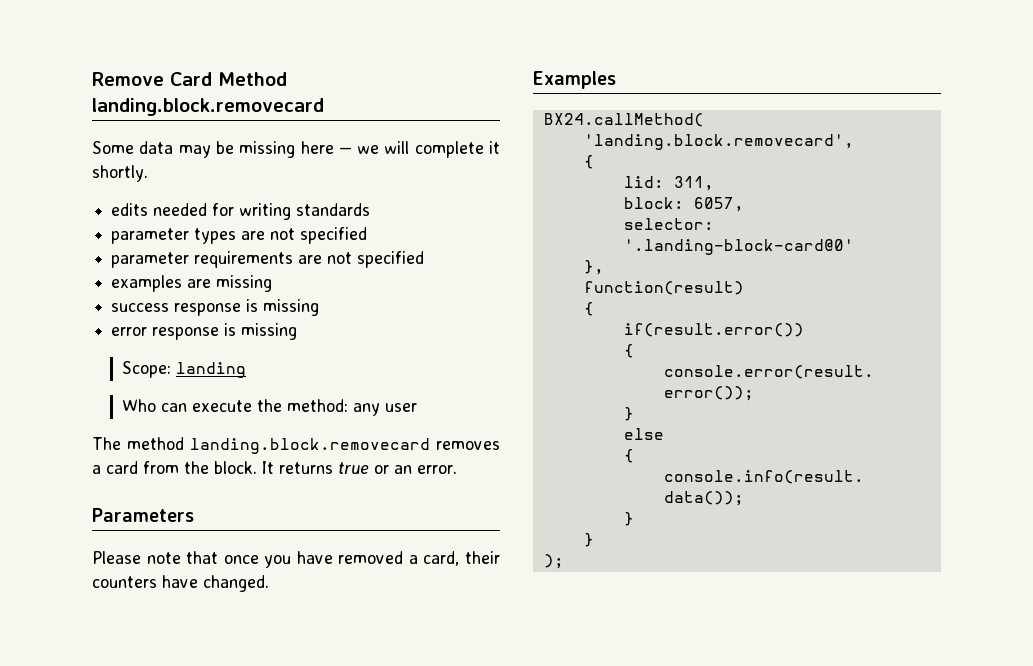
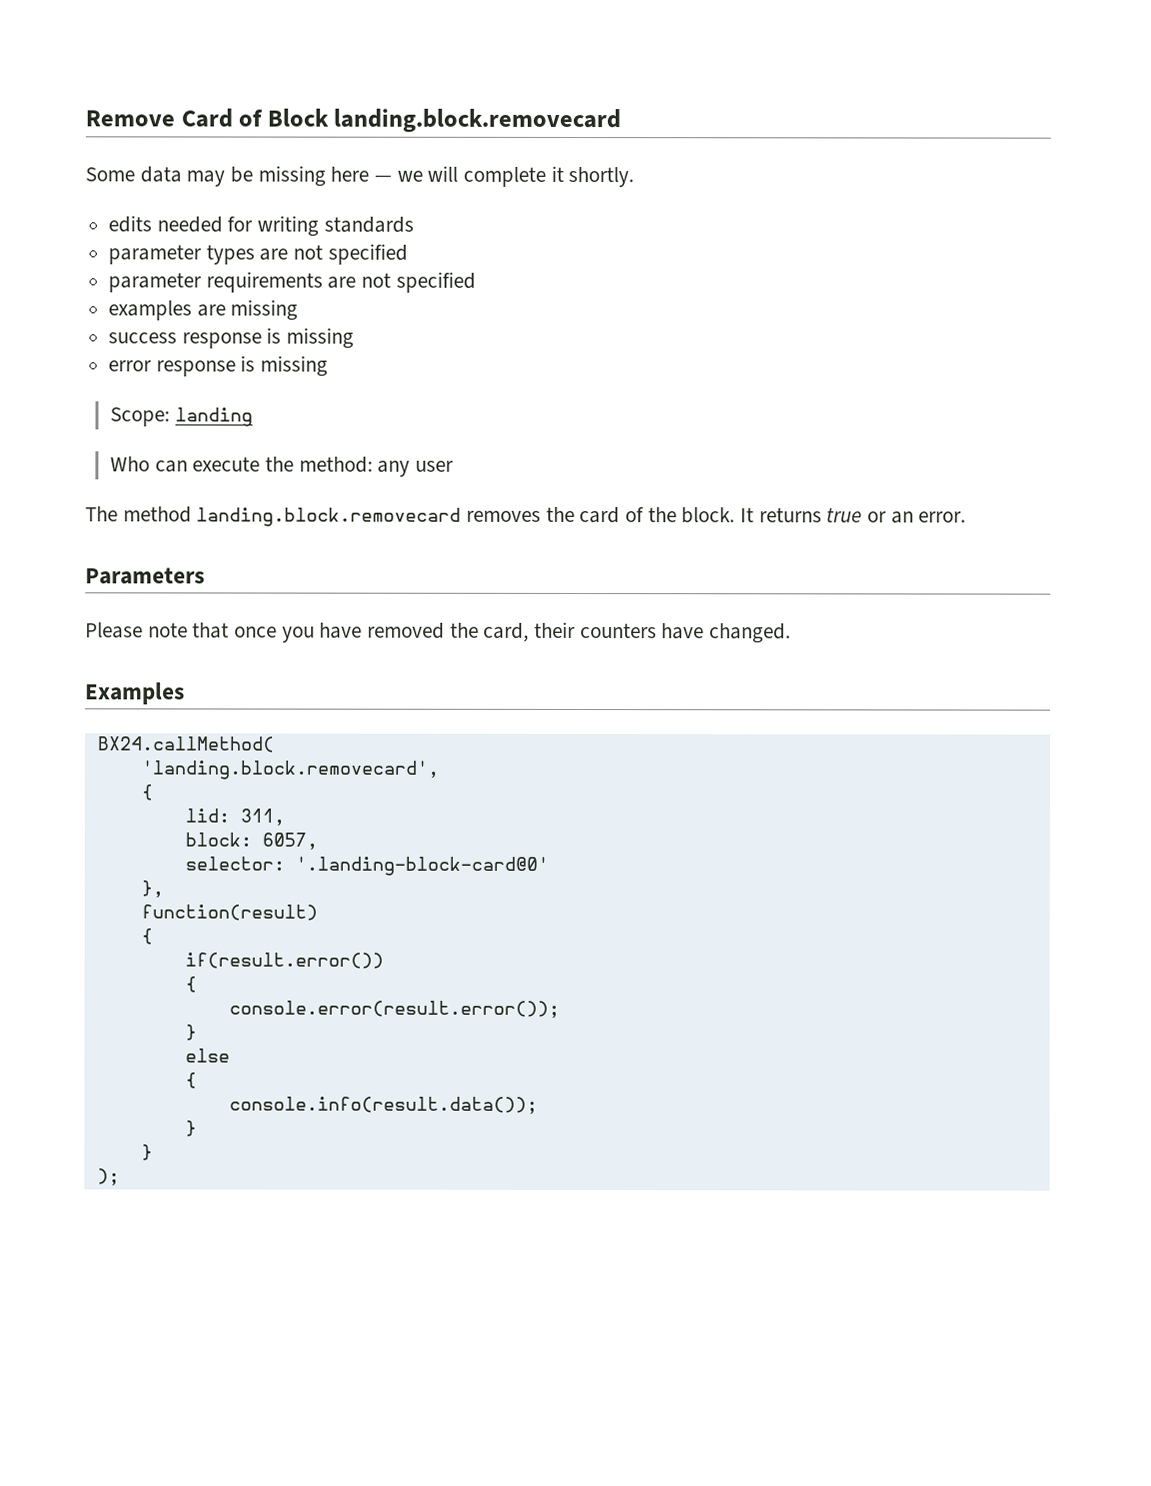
- Remove Card Method landing.block.removecard
+ Remove Card of Block landing.block.removecard
- The method landing.block.removecard removes a card from the block.
+ The method landing.block.removecard removes the card of the block.
- Please note that once you have removed a card, their counters have changed.
+ Please note that once you have removed the card, their counters have changed.

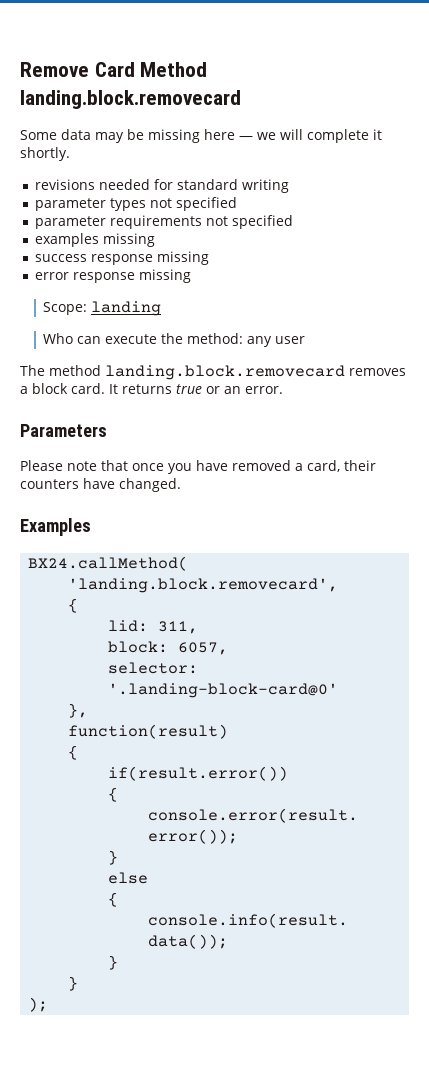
- Remove Card of Block landing.block.removecard
+ Remove Card Method landing.block.removecard
- edits needed for writing standards
+ revisions needed for standard writing
- parameter types are not specified
+ parameter types not specified
- parameter requirements are not specified
+ parameter requirements not specified
- examples are missing
+ examples missing
- success response is missing
+ success response missing
- error response is missing
+ error response missing
- The method landing.block.removecard removes the card of the block.
+ The method landing.block.removecard removes a block card.
- Please note that once you have removed the card, their counters have changed.
+ Please note that once you have removed a card, their counters have changed.

